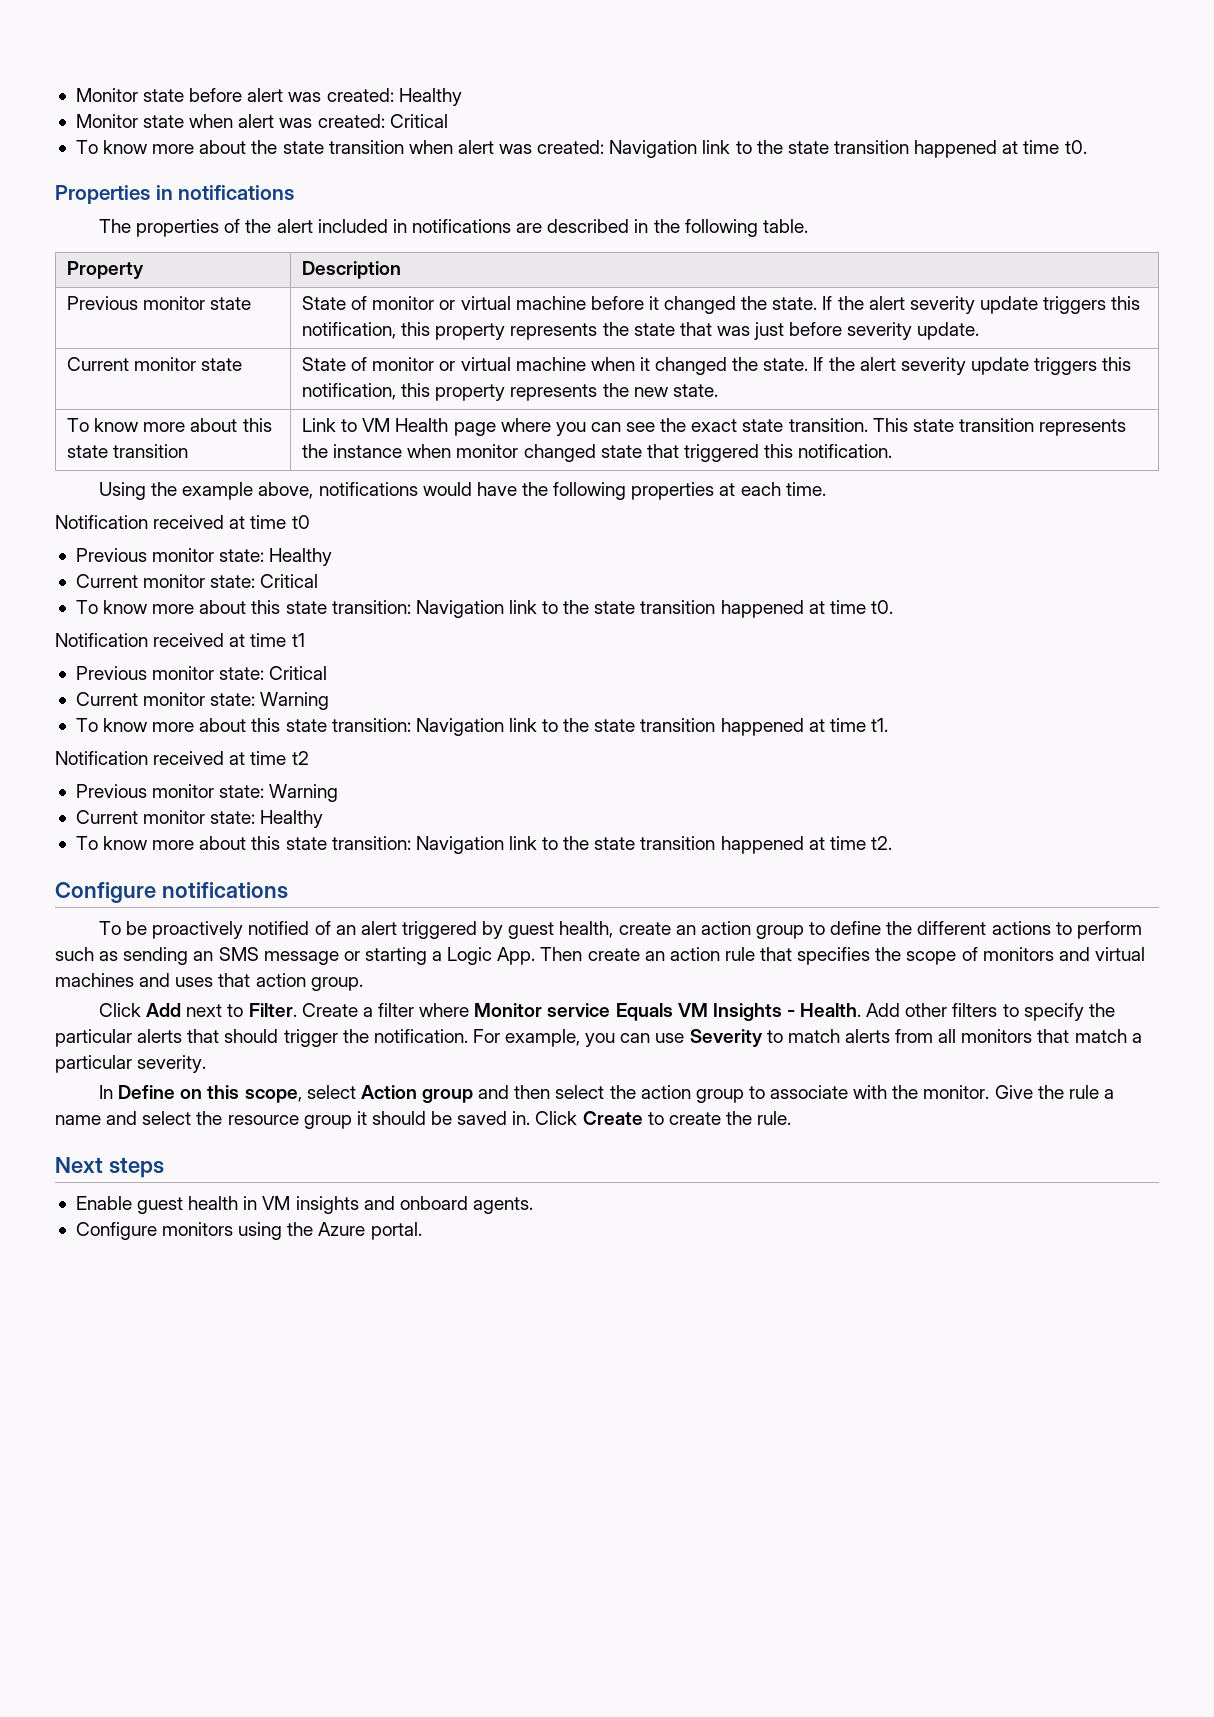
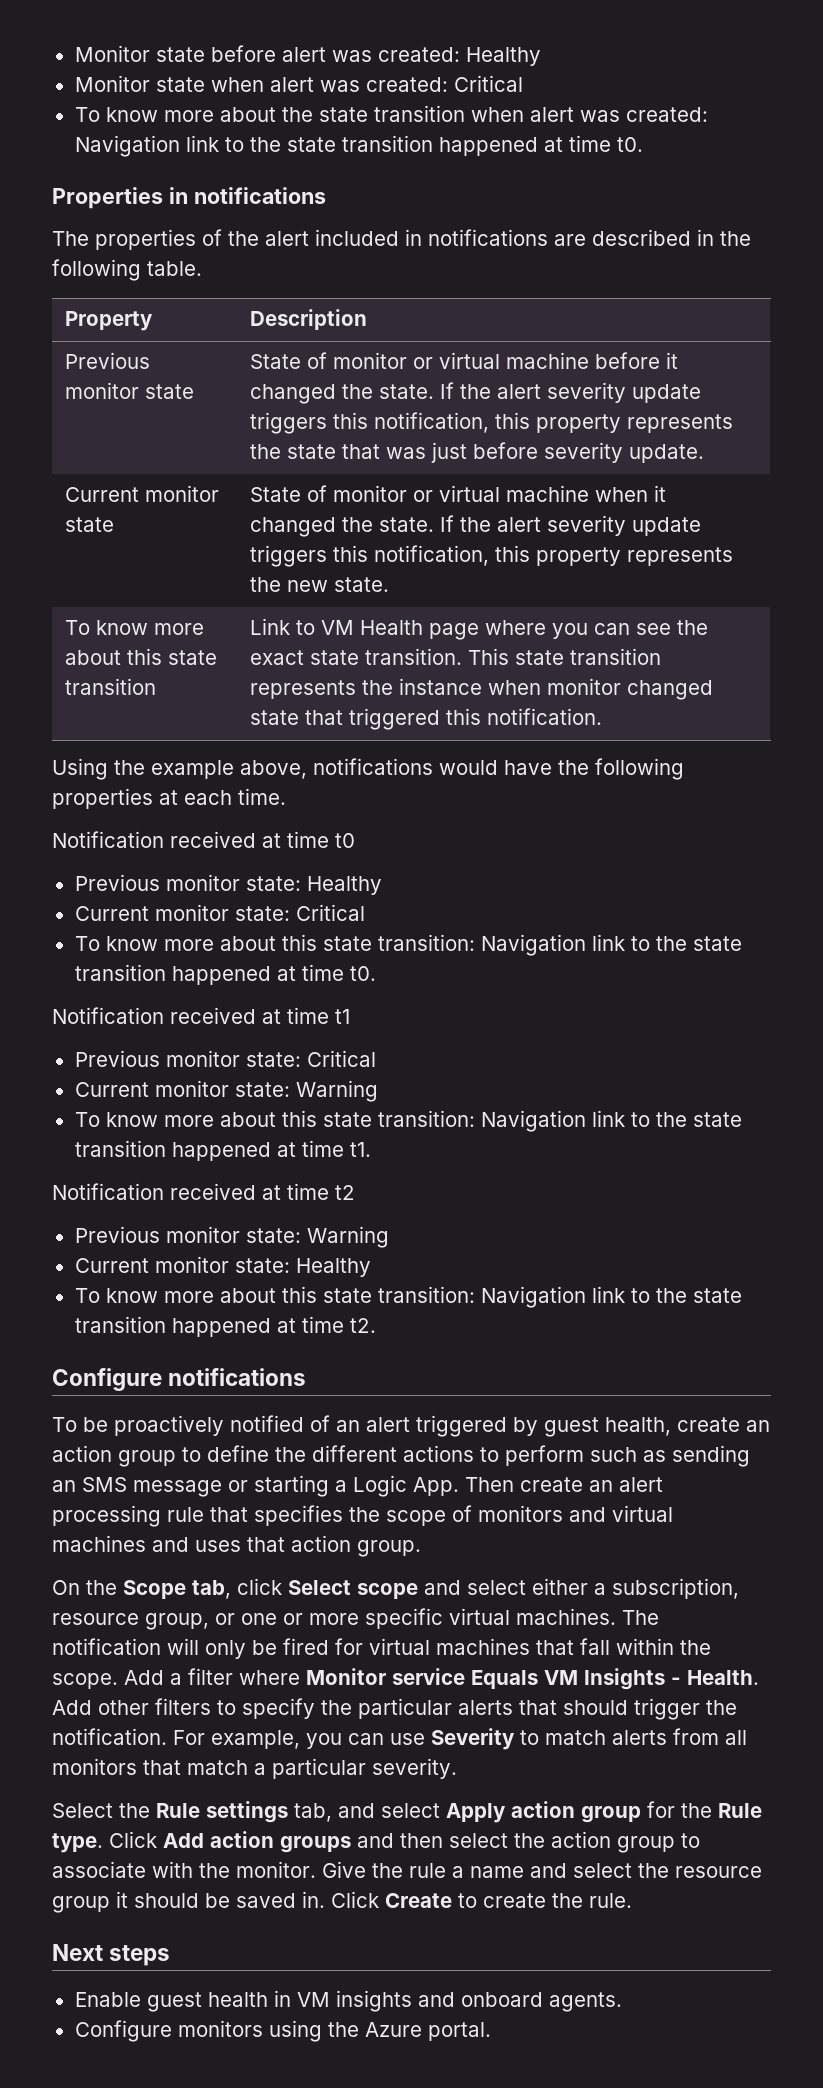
- To be proactively notified of an alert triggered by guest health, create an action group to define the different actions to perform such as sending an SMS message or starting a Logic App. Then create an action rule that specifies the scope of monitors and virtual machines and uses that action group.
+ To be proactively notified of an alert triggered by guest health, create an action group to define the different actions to perform such as sending an SMS message or starting a Logic App. Then create an alert processing rule that specifies the scope of monitors and virtual machines and uses that action group.
- Click Add next to Filter. Create a filter where Monitor service Equals VM Insights - Health.
+ On the Scope tab, click Select scope and select either a subscription, resource group, or one or more specific virtual machines. The notification will only be fired for virtual machines that fall within the scope. Add a filter where Monitor service Equals VM Insights - Health.
- In Define on this scope, select Action group and then select the action group to associate with the monitor.
+ Select the Rule settings tab, and select Apply action group for the Rule type. Click Add action groups and then select the action group to associate with the monitor.

